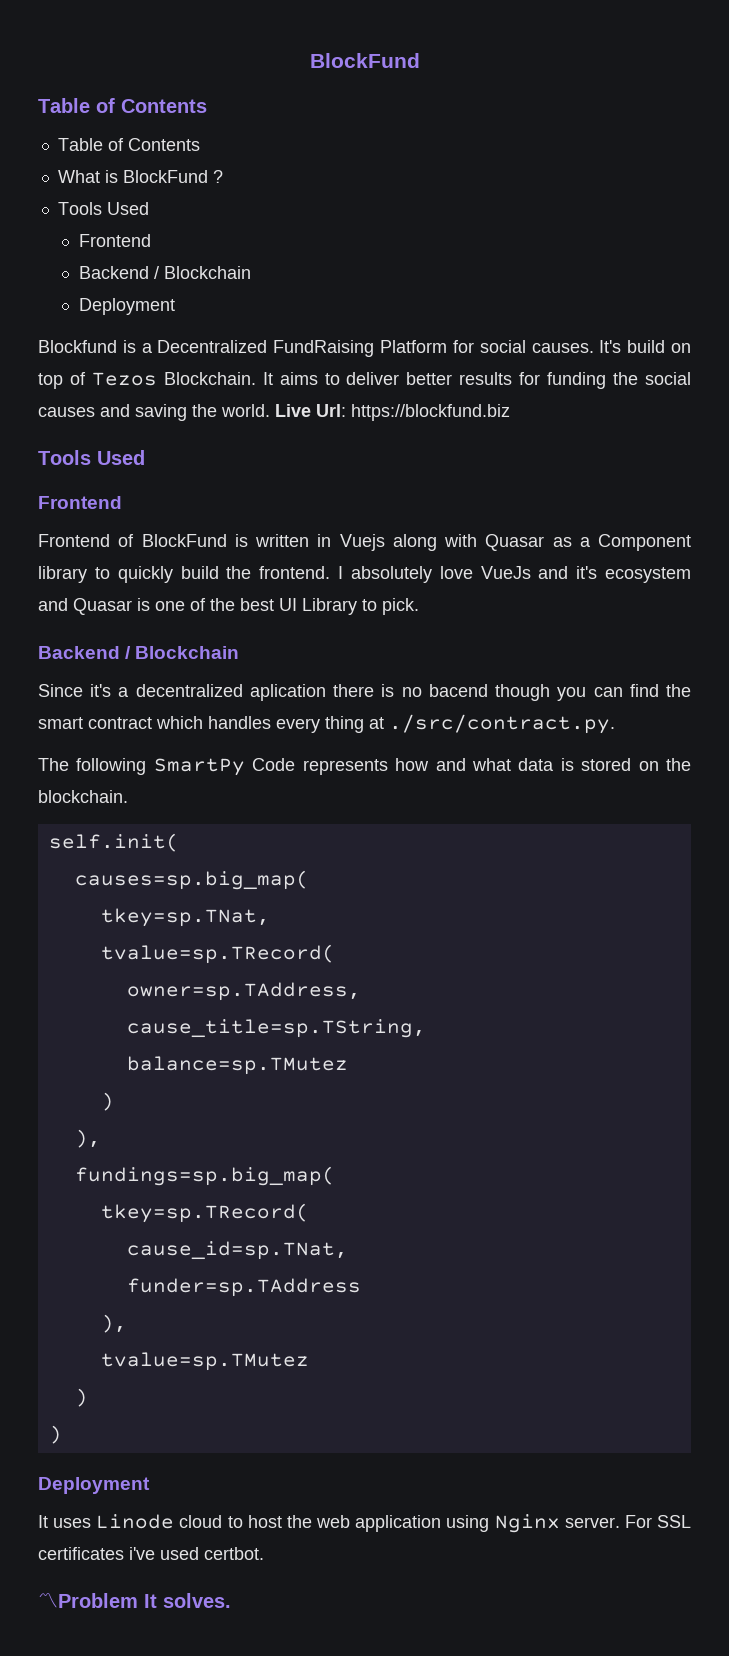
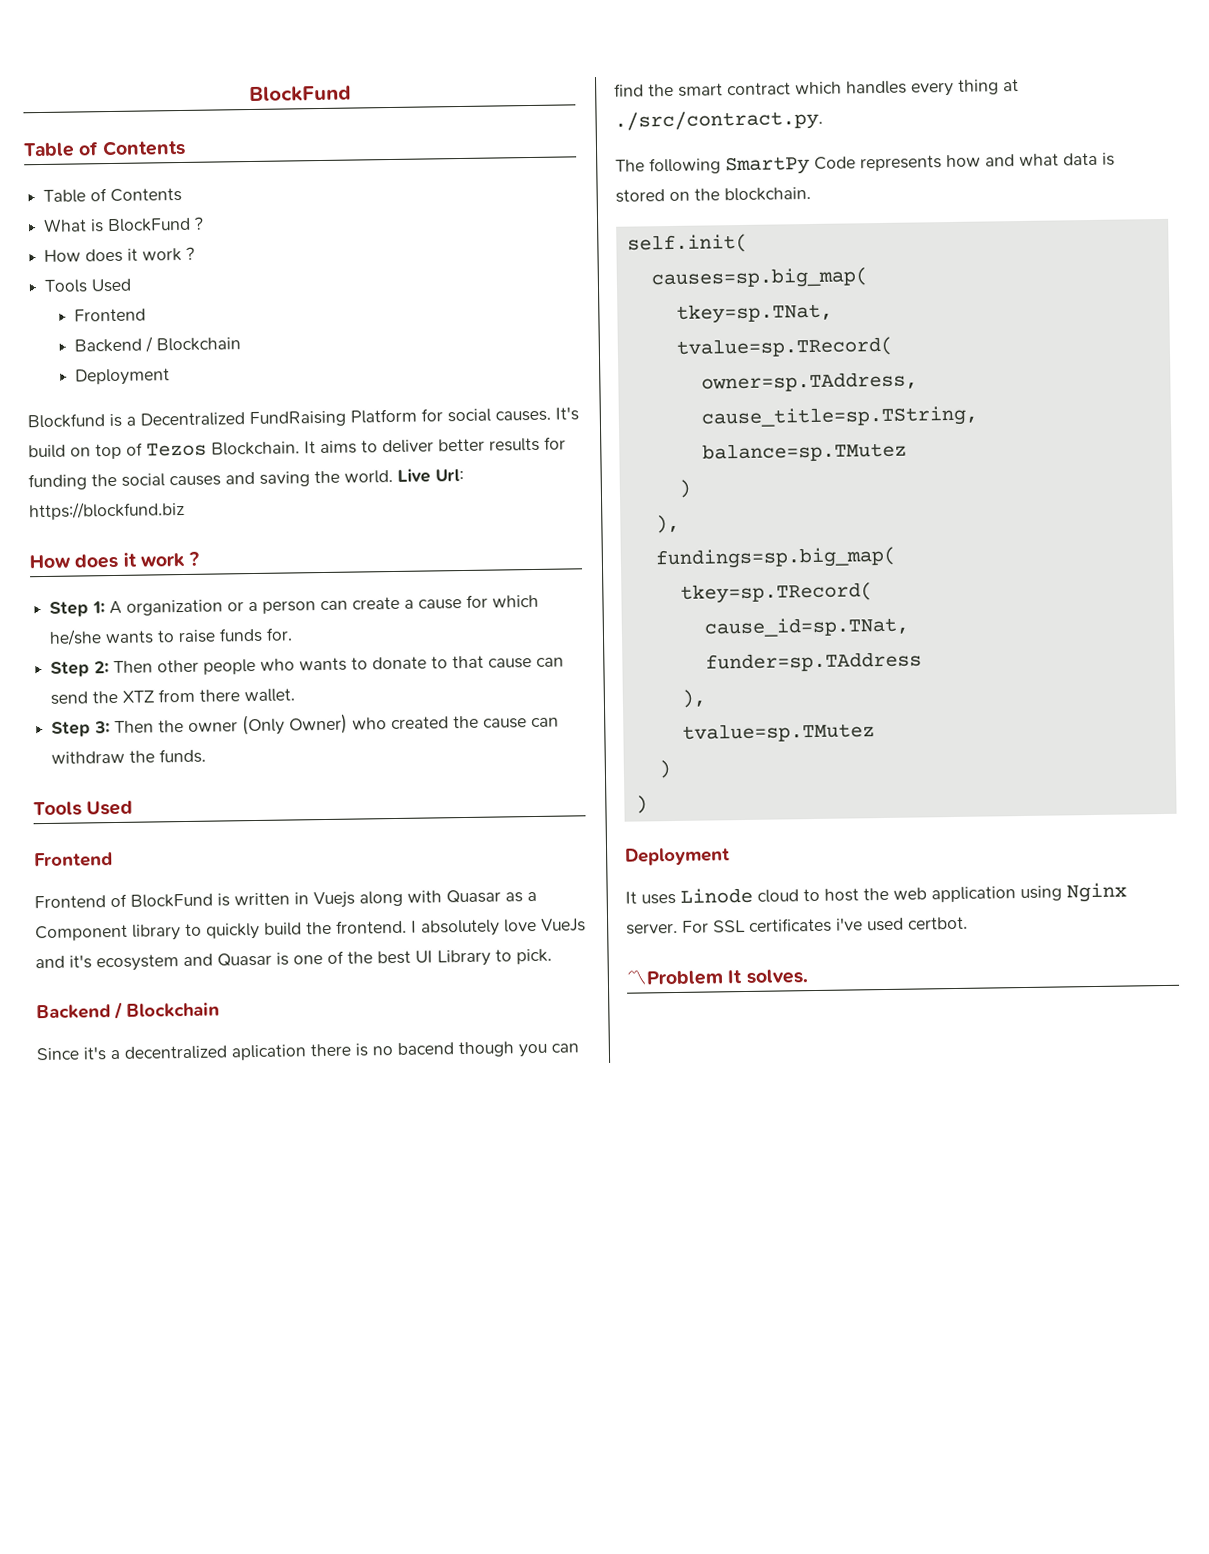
  What is BlockFund ?
+ How does it work ?
  Live Url: https://blockfund.biz
+ How does it work ?
+ Step 1: A organization or a person can create a cause for which he/she wants to raise funds for.
+ Step 2: Then other people who wants to donate to that cause can send the XTZ from there wallet.
+ Step 3: Then the owner (Only Owner) who created the cause can withdraw the funds.

